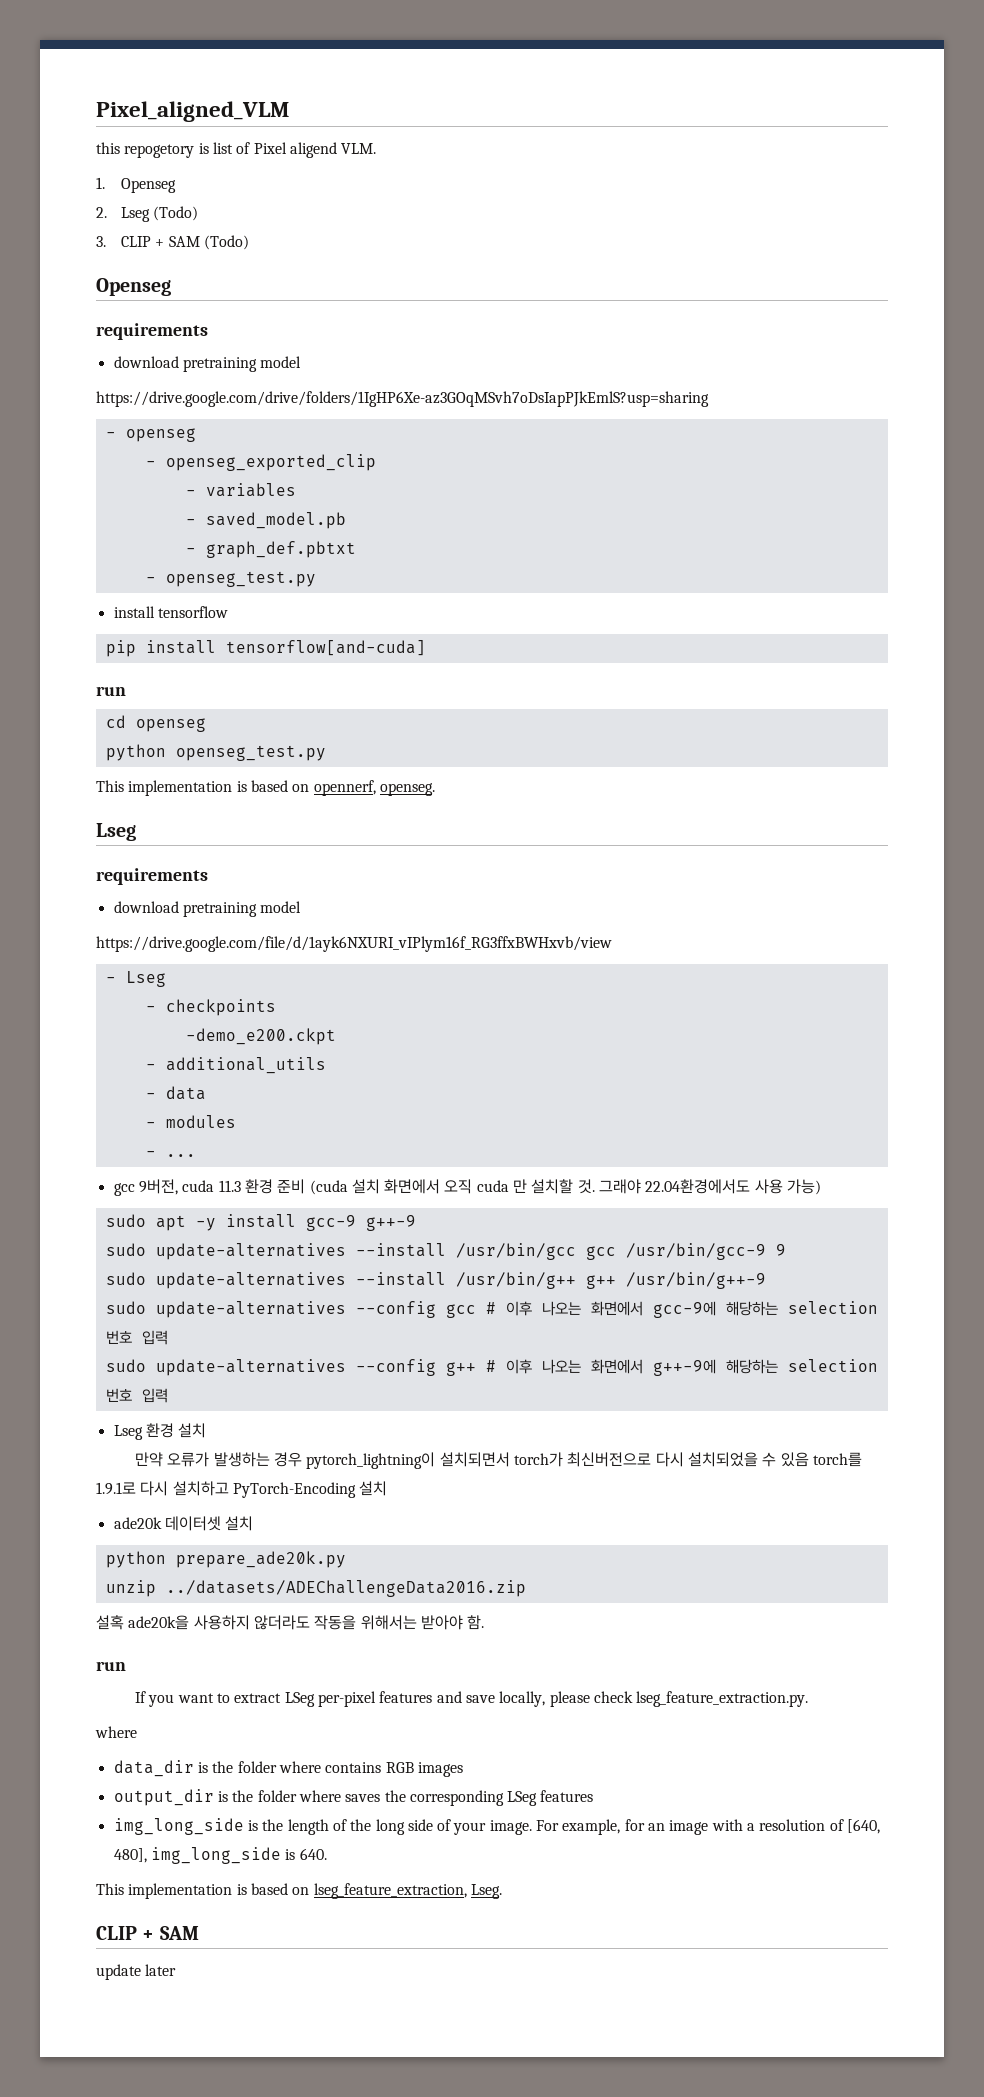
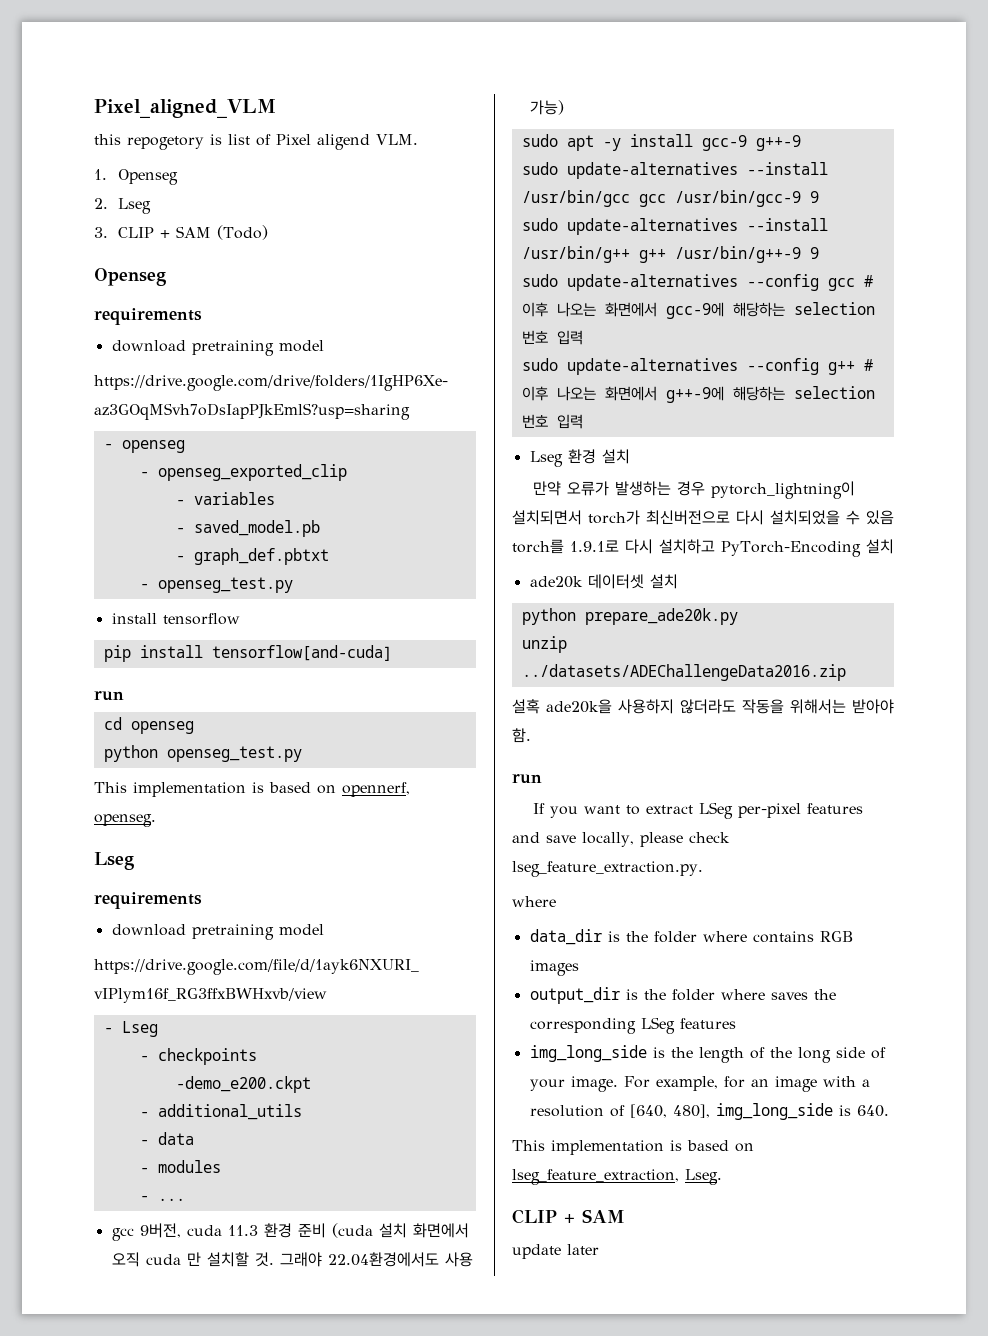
- 2. Lseg (Todo)
+ 2. Lseg
- sudo update-alternatives --install /usr/bin/g++ g++ /usr/bin/g++-9
+ sudo update-alternatives --install /usr/bin/g++ g++ /usr/bin/g++-9 9

